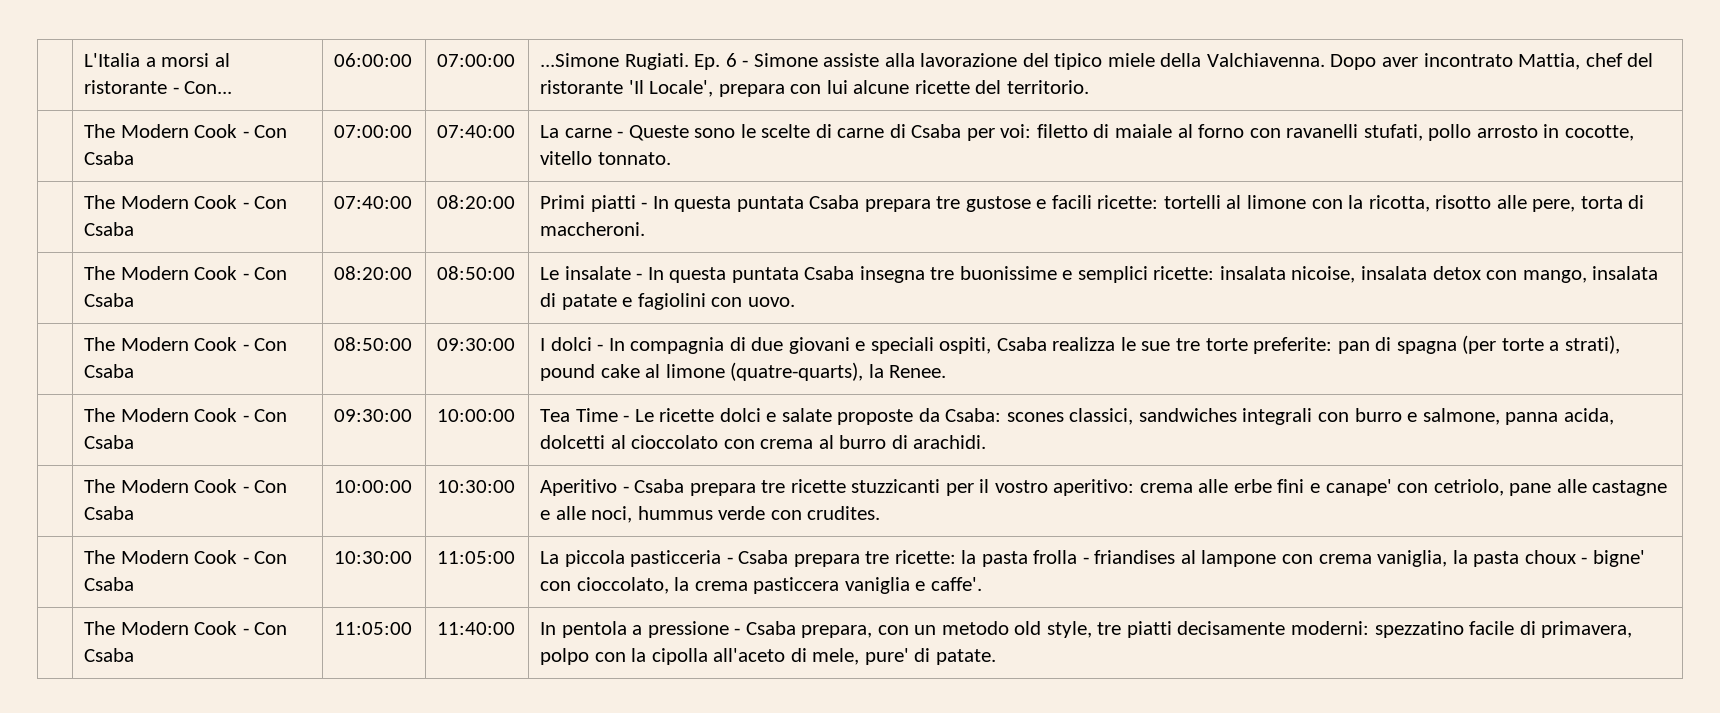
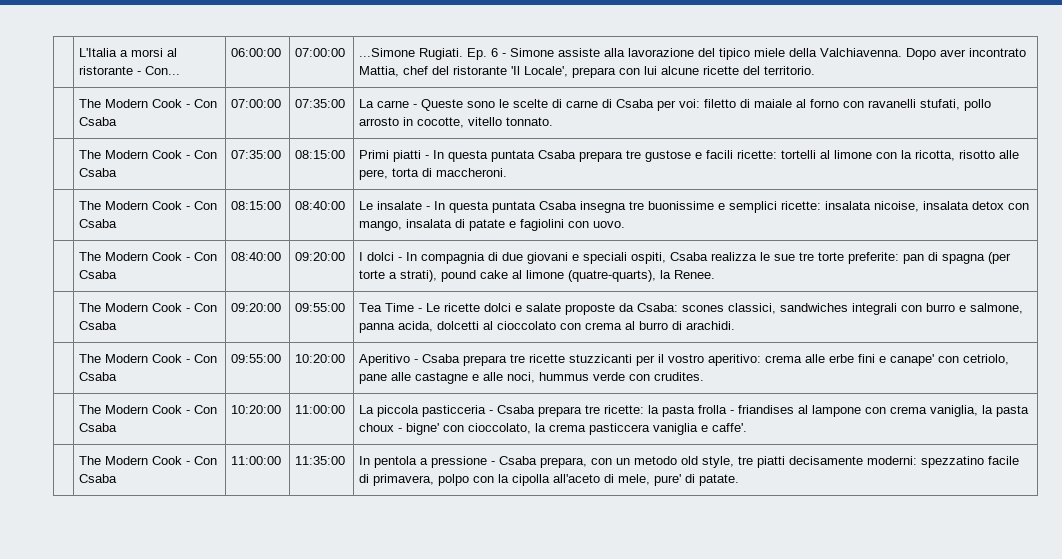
- | The Modern Cook - Con Csaba | 07:00:00 | 07:40:00 | La carne - Queste sono le scelte di carne di Csaba per voi: filetto di maiale al forno con ravanelli stufati, pollo arrosto in cocotte, vitello tonnato.
+ | The Modern Cook - Con Csaba | 07:00:00 | 07:35:00 | La carne - Queste sono le scelte di carne di Csaba per voi: filetto di maiale al forno con ravanelli stufati, pollo arrosto in cocotte, vitello tonnato.
- | The Modern Cook - Con Csaba | 07:40:00 | 08:20:00 | Primi piatti - In questa puntata Csaba prepara tre gustose e facili ricette: tortelli al limone con la ricotta, risotto alle pere, torta di maccheroni.
+ | The Modern Cook - Con Csaba | 07:35:00 | 08:15:00 | Primi piatti - In questa puntata Csaba prepara tre gustose e facili ricette: tortelli al limone con la ricotta, risotto alle pere, torta di maccheroni.
- | The Modern Cook - Con Csaba | 08:20:00 | 08:50:00 | Le insalate - In questa puntata Csaba insegna tre buonissime e semplici ricette: insalata nicoise, insalata detox con mango, insalata di patate e fagiolini con uovo.
+ | The Modern Cook - Con Csaba | 08:15:00 | 08:40:00 | Le insalate - In questa puntata Csaba insegna tre buonissime e semplici ricette: insalata nicoise, insalata detox con mango, insalata di patate e fagiolini con uovo.
- | The Modern Cook - Con Csaba | 08:50:00 | 09:30:00 | I dolci - In compagnia di due giovani e speciali ospiti, Csaba realizza le sue tre torte preferite: pan di spagna (per torte a strati), pound cake al limone (quatre-quarts), la Renee.
+ | The Modern Cook - Con Csaba | 08:40:00 | 09:20:00 | I dolci - In compagnia di due giovani e speciali ospiti, Csaba realizza le sue tre torte preferite: pan di spagna (per torte a strati), pound cake al limone (quatre-quarts), la Renee.
- | The Modern Cook - Con Csaba | 09:30:00 | 10:00:00 | Tea Time - Le ricette dolci e salate proposte da Csaba: scones classici, sandwiches integrali con burro e salmone, panna acida, dolcetti al cioccolato con crema al burro di arachidi.
+ | The Modern Cook - Con Csaba | 09:20:00 | 09:55:00 | Tea Time - Le ricette dolci e salate proposte da Csaba: scones classici, sandwiches integrali con burro e salmone, panna acida, dolcetti al cioccolato con crema al burro di arachidi.
- | The Modern Cook - Con Csaba | 10:00:00 | 10:30:00 | Aperitivo - Csaba prepara tre ricette stuzzicanti per il vostro aperitivo: crema alle erbe fini e canape' con cetriolo, pane alle castagne e alle noci, hummus verde con crudites.
+ | The Modern Cook - Con Csaba | 09:55:00 | 10:20:00 | Aperitivo - Csaba prepara tre ricette stuzzicanti per il vostro aperitivo: crema alle erbe fini e canape' con cetriolo, pane alle castagne e alle noci, hummus verde con crudites.
- | The Modern Cook - Con Csaba | 10:30:00 | 11:05:00 | La piccola pasticceria - Csaba prepara tre ricette: la pasta frolla - friandises al lampone con crema vaniglia, la pasta choux - bigne' con cioccolato, la crema pasticcera vaniglia e caffe'.
+ | The Modern Cook - Con Csaba | 10:20:00 | 11:00:00 | La piccola pasticceria - Csaba prepara tre ricette: la pasta frolla - friandises al lampone con crema vaniglia, la pasta choux - bigne' con cioccolato, la crema pasticcera vaniglia e caffe'.
- | The Modern Cook - Con Csaba | 11:05:00 | 11:40:00 | In pentola a pressione - Csaba prepara, con un metodo old style, tre piatti decisamente moderni: spezzatino facile di primavera, polpo con la cipolla all'aceto di mele, pure' di patate.
+ | The Modern Cook - Con Csaba | 11:00:00 | 11:35:00 | In pentola a pressione - Csaba prepara, con un metodo old style, tre piatti decisamente moderni: spezzatino facile di primavera, polpo con la cipolla all'aceto di mele, pure' di patate.

